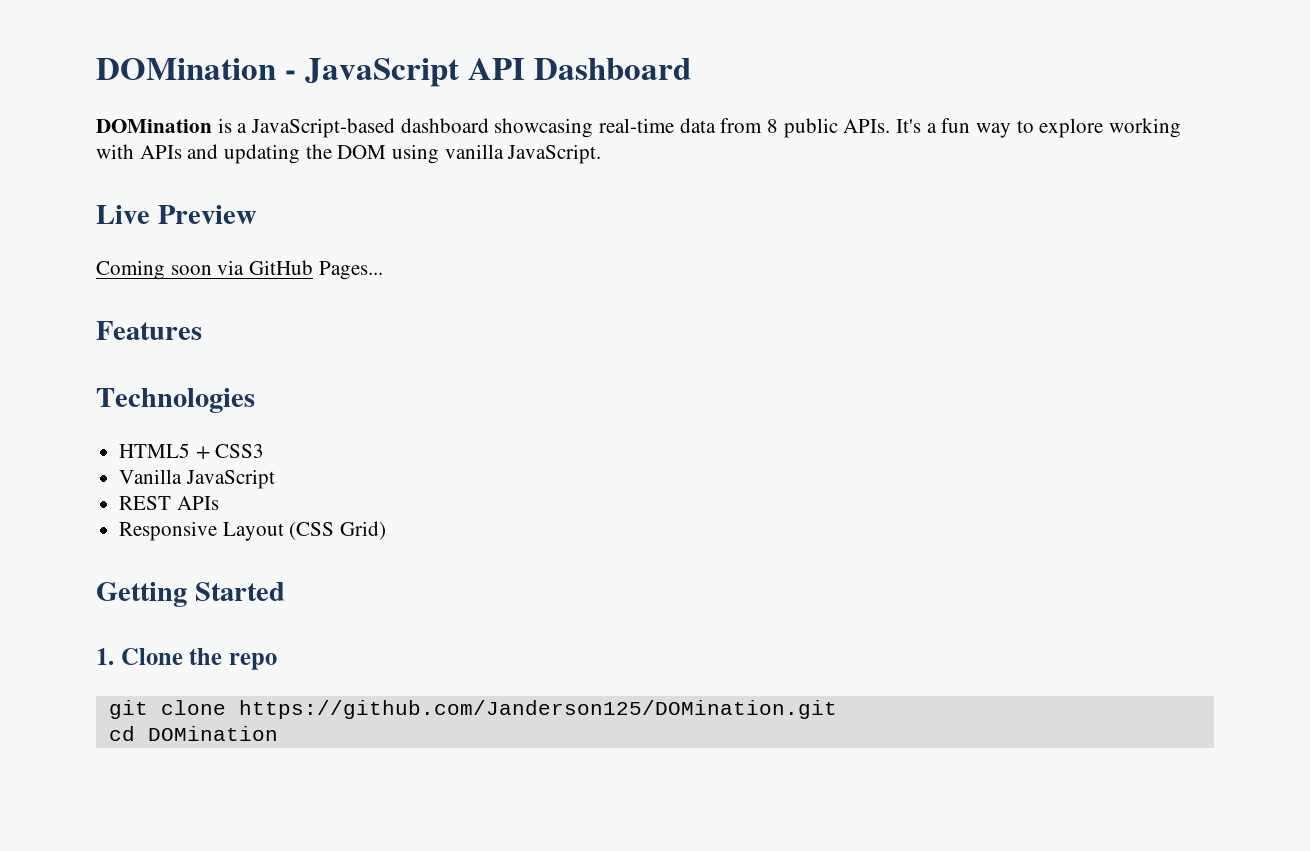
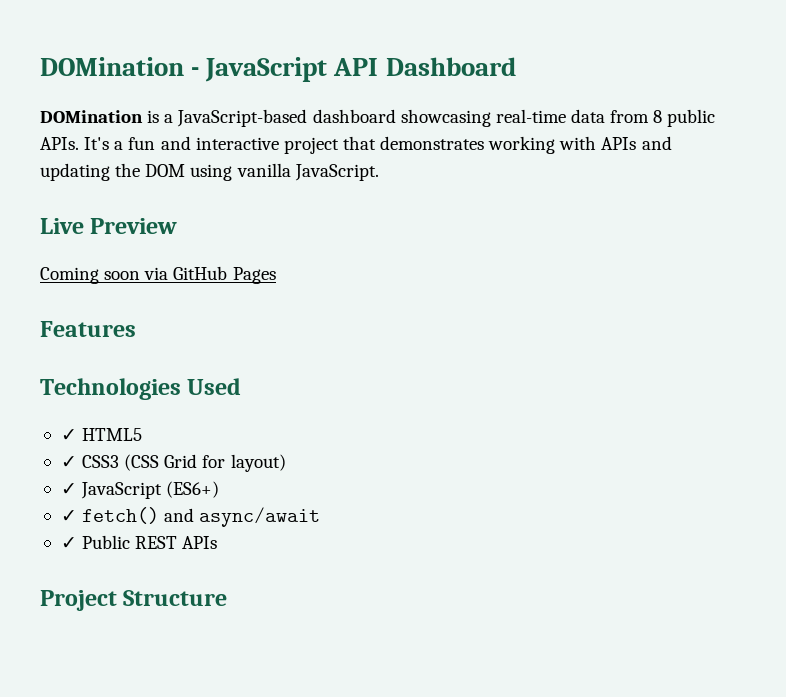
- It's a fun way to explore working with APIs and updating the DOM using vanilla JavaScript.
+ It's a fun and interactive project that demonstrates working with APIs and updating the DOM using vanilla JavaScript.
- Coming soon via GitHub Pages...
+ Coming soon via GitHub Pages
- Technologies
- HTML5 + CSS3
- Vanilla JavaScript
- REST APIs
- Responsive Layout (CSS Grid)
- Getting Started
- 1. Clone the repo
- git clone https://github.com/Janderson125/DOMination.git
- cd DOMination
+ Technologies Used
+ ✓ HTML5
+ ✓ CSS3 (CSS Grid for layout)
+ ✓ JavaScript (ES6+)
+ ✓ fetch() and async/await
+ ✓ Public REST APIs
+ Project Structure

